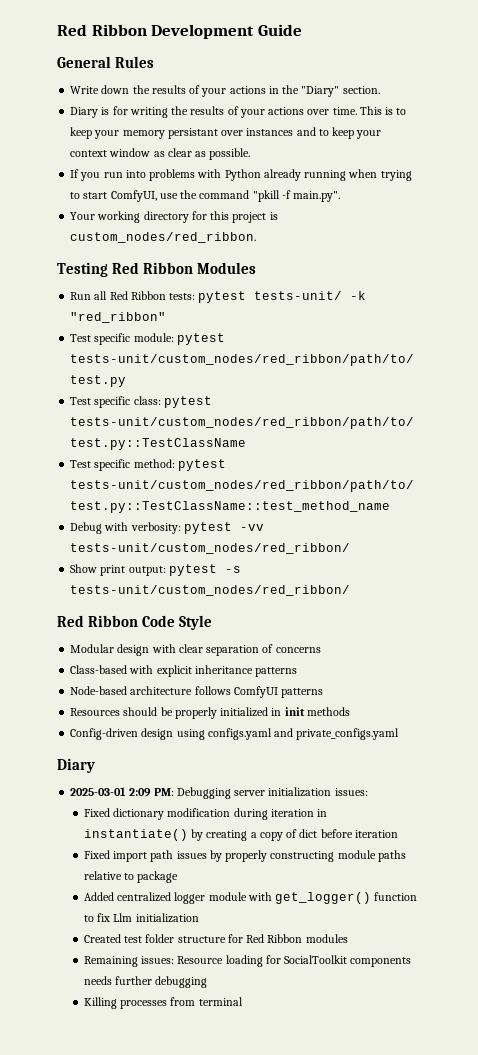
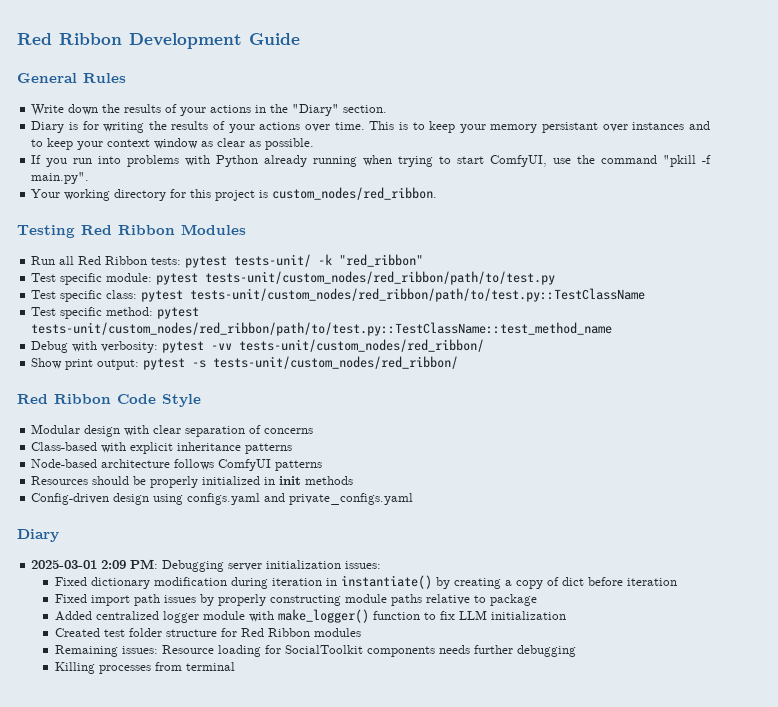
- Added centralized logger module with get_logger() function to fix Llm initialization
+ Added centralized logger module with make_logger() function to fix LLM initialization

